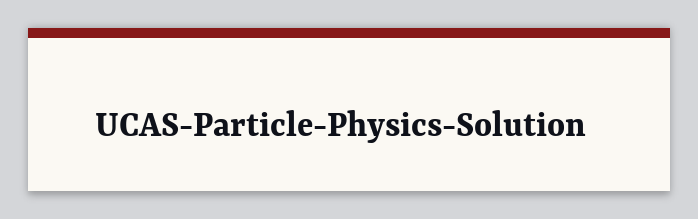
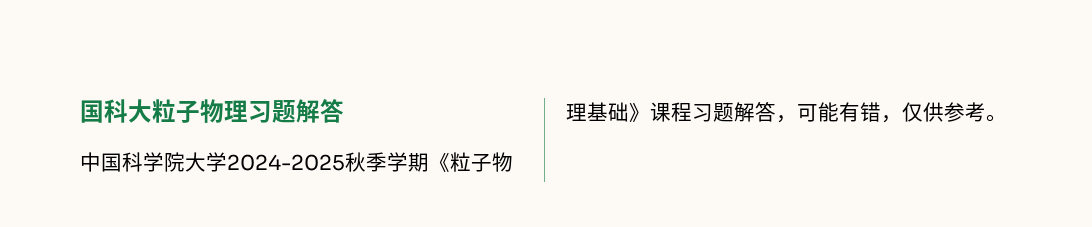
- UCAS-Particle-Physics-Solution
+ 国科大粒子物理习题解答
+ 中国科学院大学2024-2025秋季学期《粒子物理基础》课程习题解答，可能有错，仅供参考。

